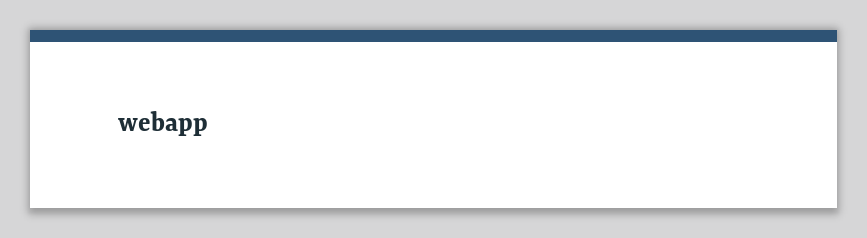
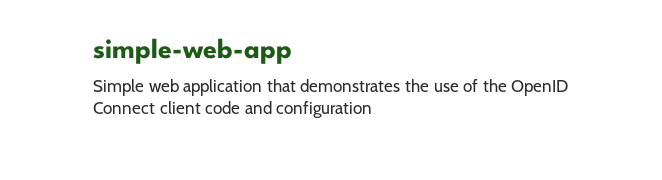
- webapp
+ simple-web-app
+ Simple web application that demonstrates the use of the OpenID Connect client code and configuration

